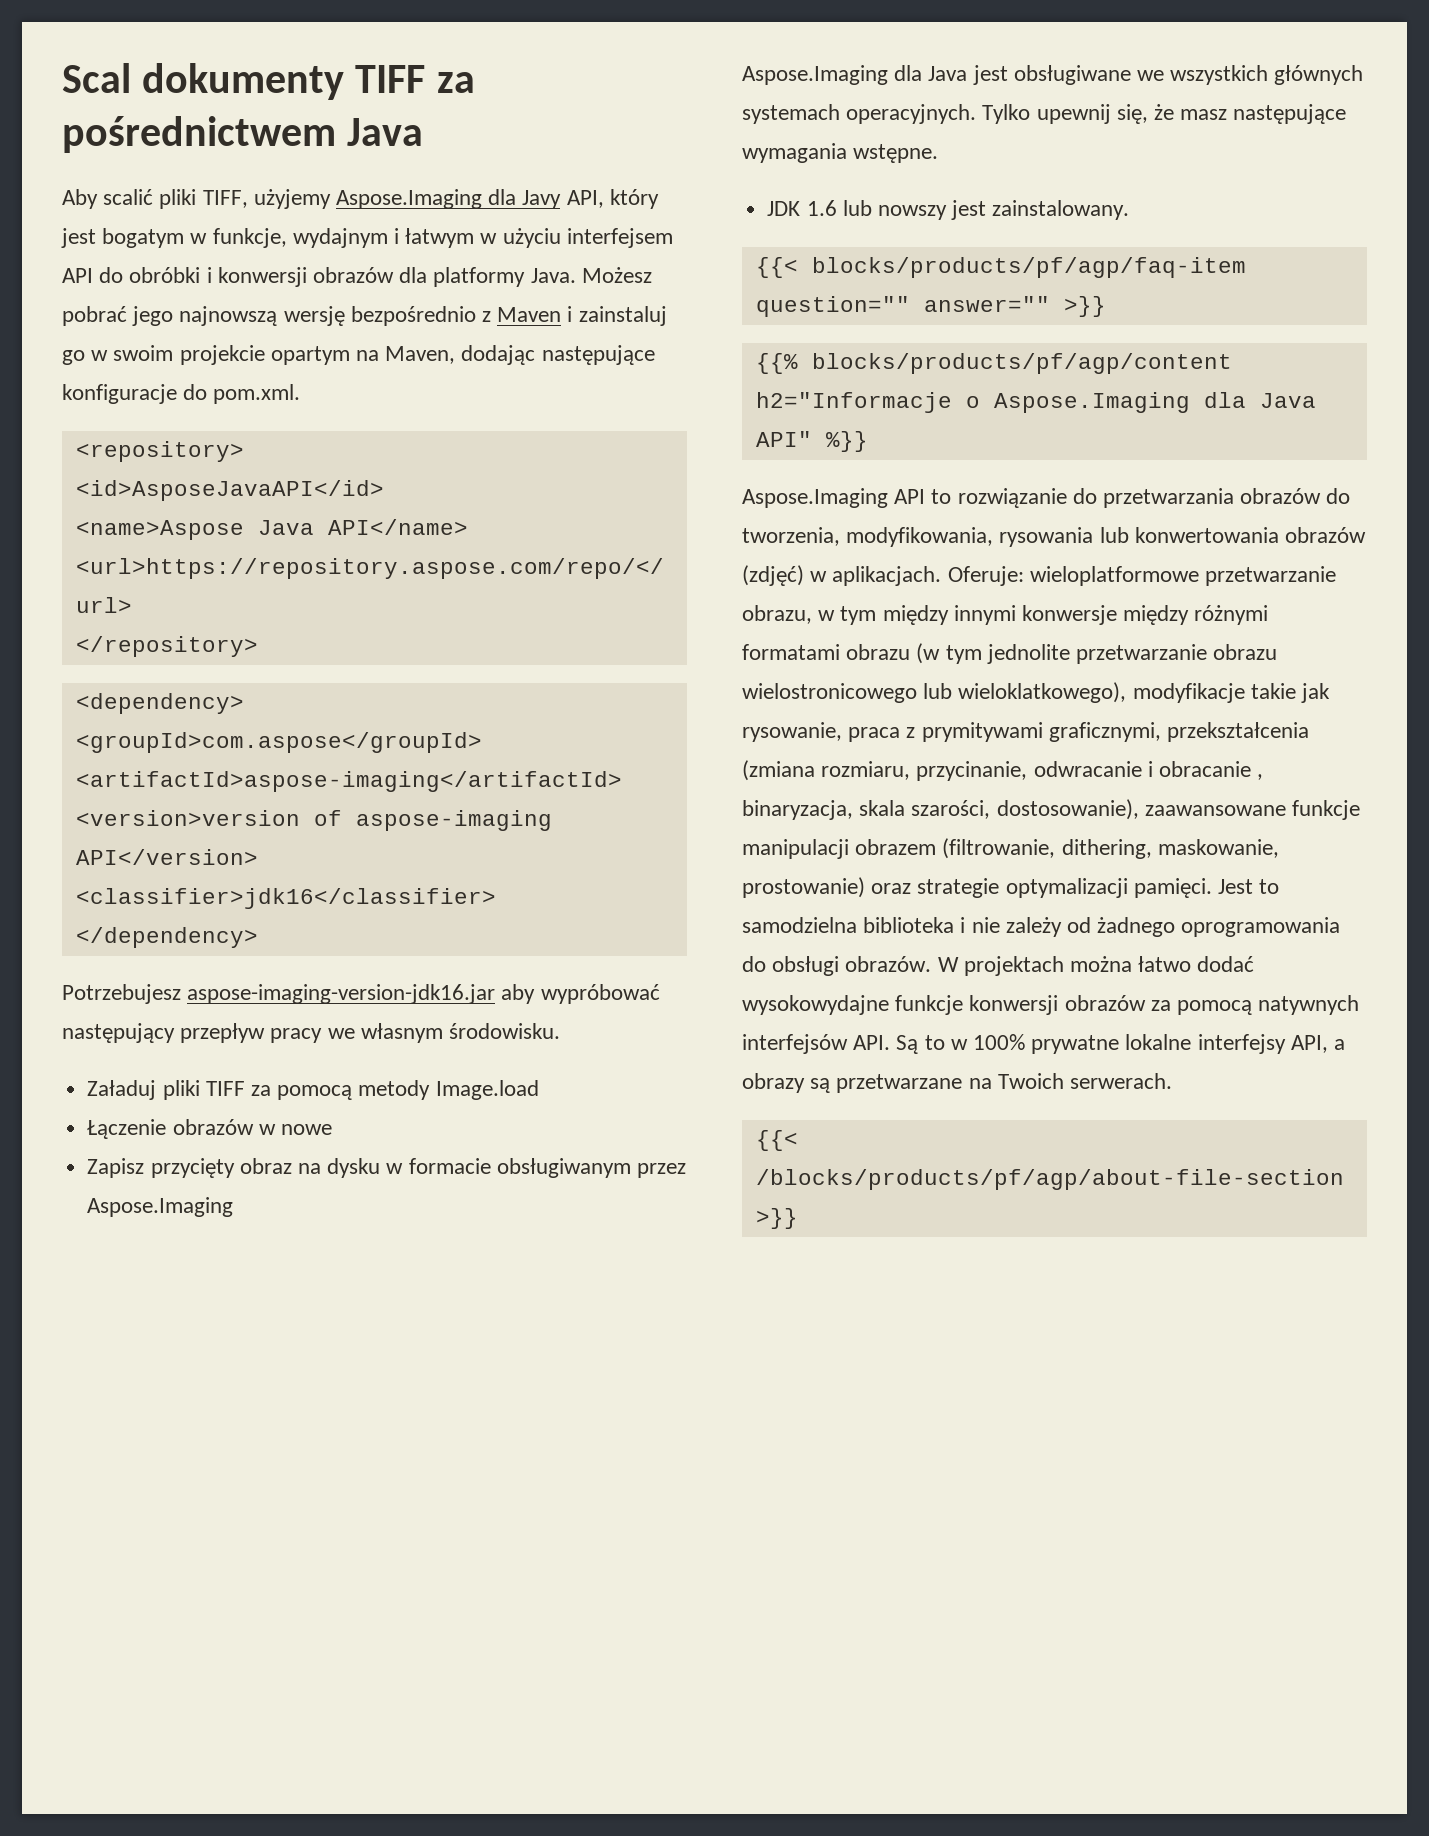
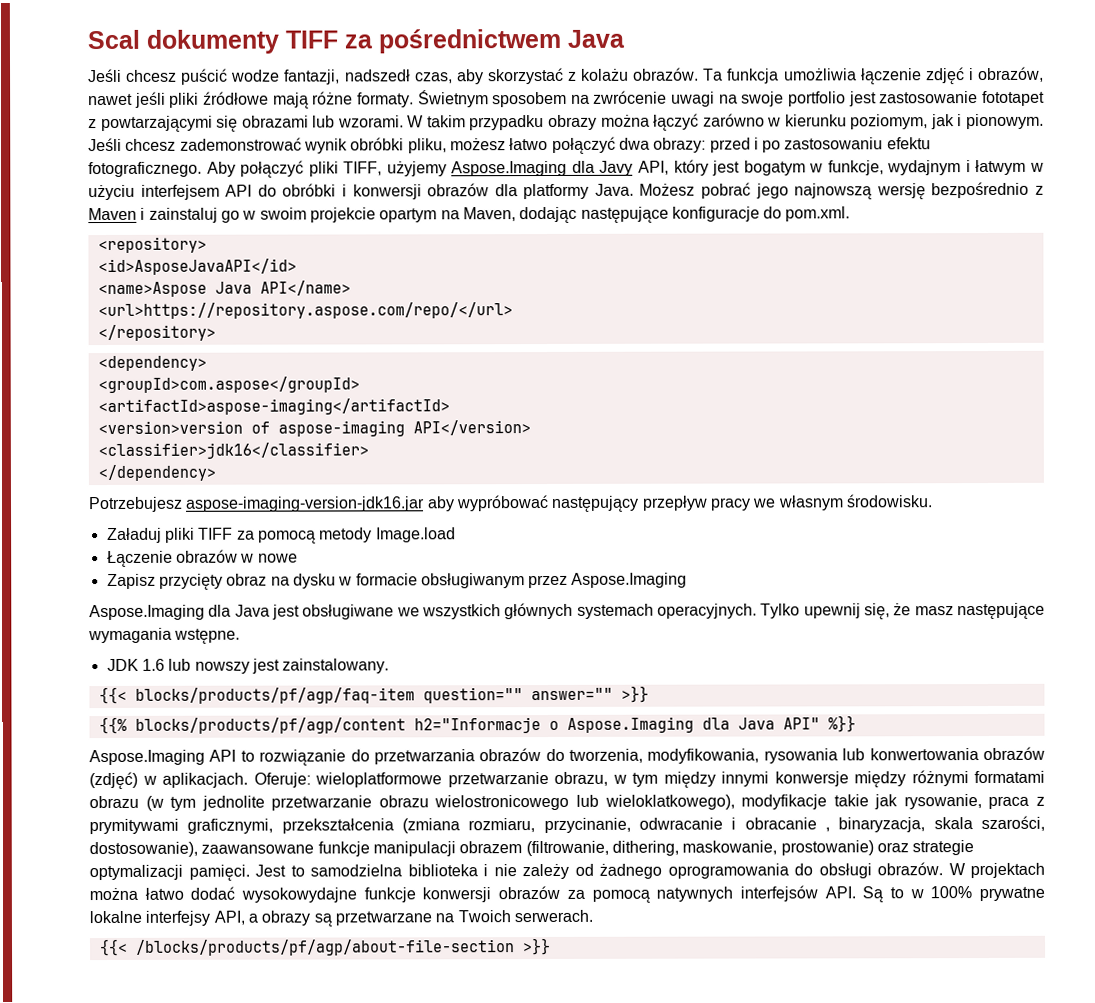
- Aby scalić pliki TIFF, użyjemy Aspose.Imaging dla Javy API, który jest bogatym w funkcje, wydajnym i łatwym w użyciu interfejsem API do obróbki i konwersji obrazów dla platformy Java.
+ Jeśli chcesz puścić wodze fantazji, nadszedł czas, aby skorzystać z kolażu obrazów. Ta funkcja umożliwia łączenie zdjęć i obrazów, nawet jeśli pliki źródłowe mają różne formaty. Świetnym sposobem na zwrócenie uwagi na swoje portfolio jest zastosowanie fototapet z powtarzającymi się obrazami lub wzorami. W takim przypadku obrazy można łączyć zarówno w kierunku poziomym, jak i pionowym. Jeśli chcesz zademonstrować wynik obróbki pliku, możesz łatwo połączyć dwa obrazy: przed i po zastosowaniu efektu fotograficznego. Aby połączyć pliki TIFF, użyjemy Aspose.Imaging dla Javy API, który jest bogatym w funkcje, wydajnym i łatwym w użyciu interfejsem API do obróbki i konwersji obrazów dla platformy Java.

